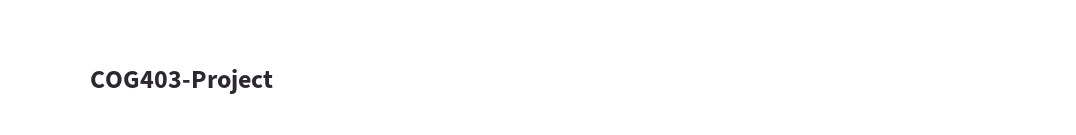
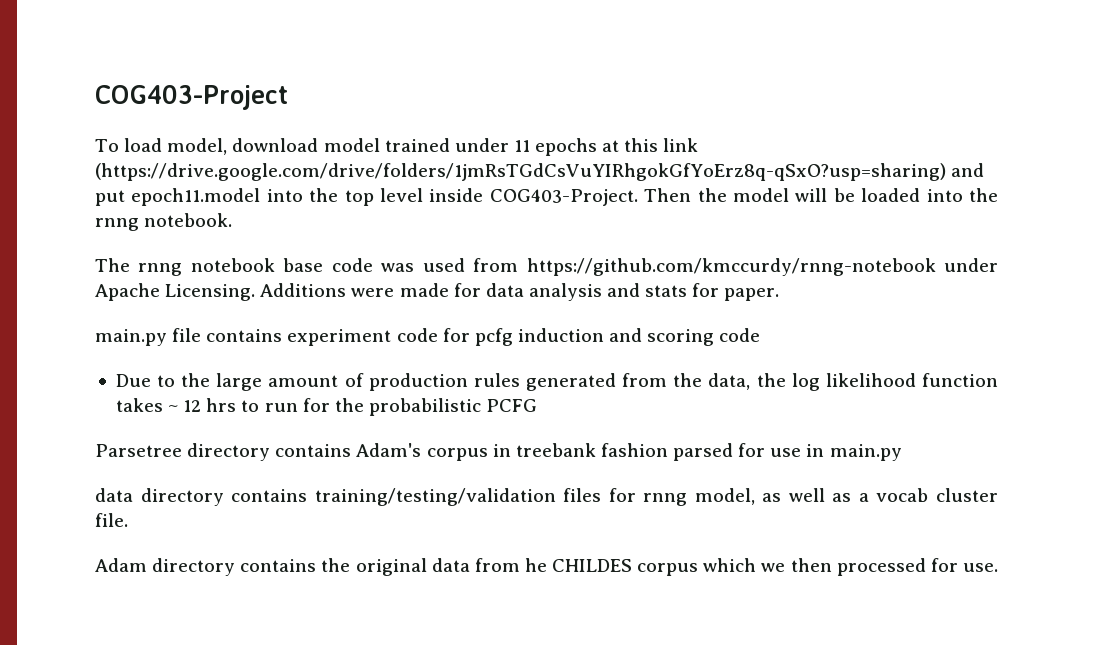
+ To load model, download model trained under 11 epochs at this link (https://drive.google.com/drive/folders/1jmRsTGdCsVuYIRhgokGfYoErz8q-qSxO?usp=sharing) and put epoch11.model into the top level inside COG403-Project. Then the model will be loaded into the rnng notebook.
+ The rnng notebook base code was used from https://github.com/kmccurdy/rnng-notebook under Apache Licensing. Additions were made for data analysis and stats for paper.
+ main.py file contains experiment code for pcfg induction and scoring code
+ Due to the large amount of production rules generated from the data, the log likelihood function takes ~ 12 hrs to run for the probabilistic PCFG
+ Parsetree directory contains Adam's corpus in treebank fashion parsed for use in main.py
+ data directory contains training/testing/validation files for rnng model, as well as a vocab cluster file.
+ Adam directory contains the original data from he CHILDES corpus which we then processed for use.

